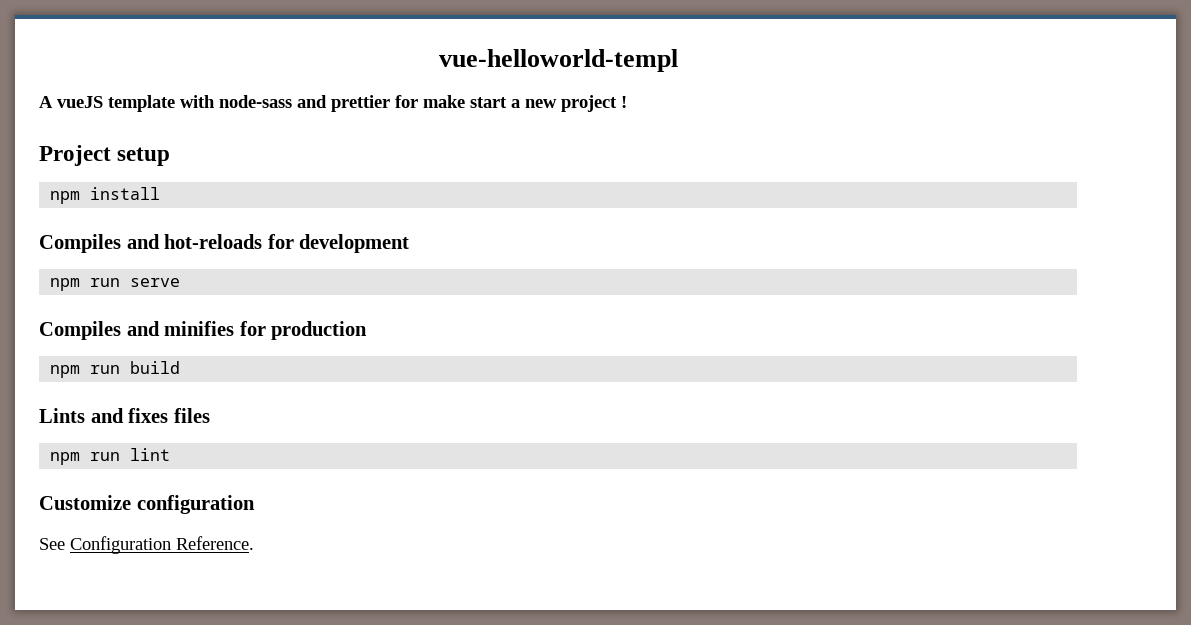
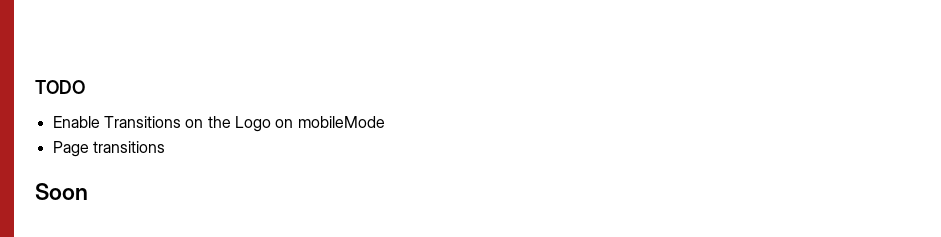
- vue-helloworld-templ
- A vueJS template with node-sass and prettier for make start a new project !
- Project setup
- npm install
- Compiles and hot-reloads for development
- npm run serve
- Compiles and minifies for production
- npm run build
- Lints and fixes files
- npm run lint
- Customize configuration
- See Configuration Reference.
+ TODO
+ Enable Transitions on the Logo on mobileMode
+ Page transitions
+ Soon

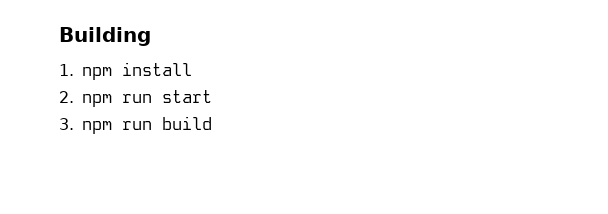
- TODO
- Enable Transitions on the Logo on mobileMode
- Page transitions
- Soon
+ Building
+ 1. npm install
+ 2. npm run start
+ 3. npm run build

